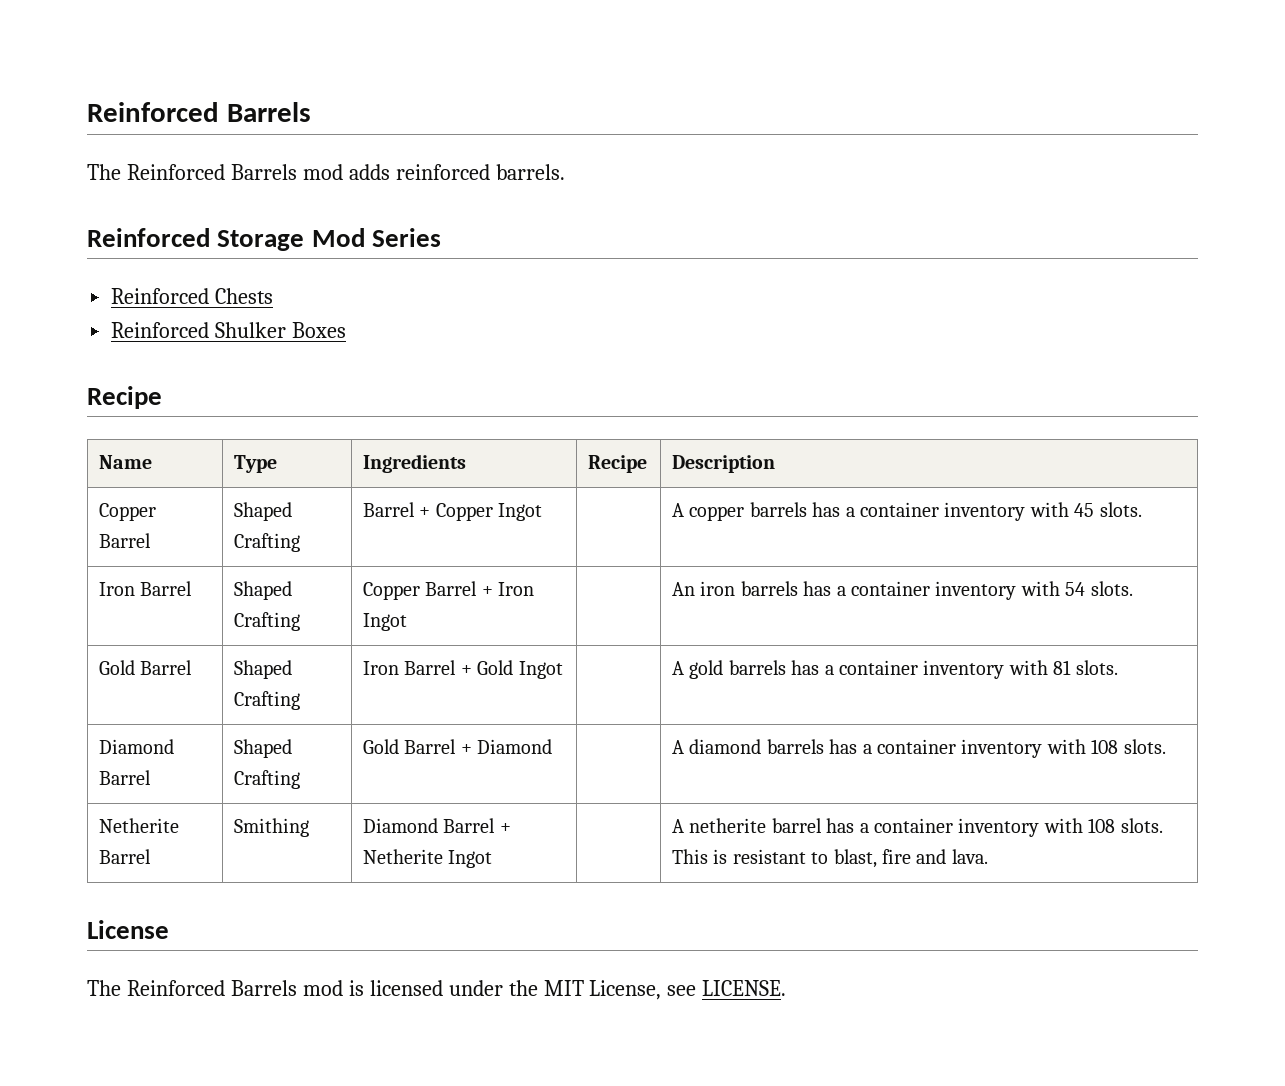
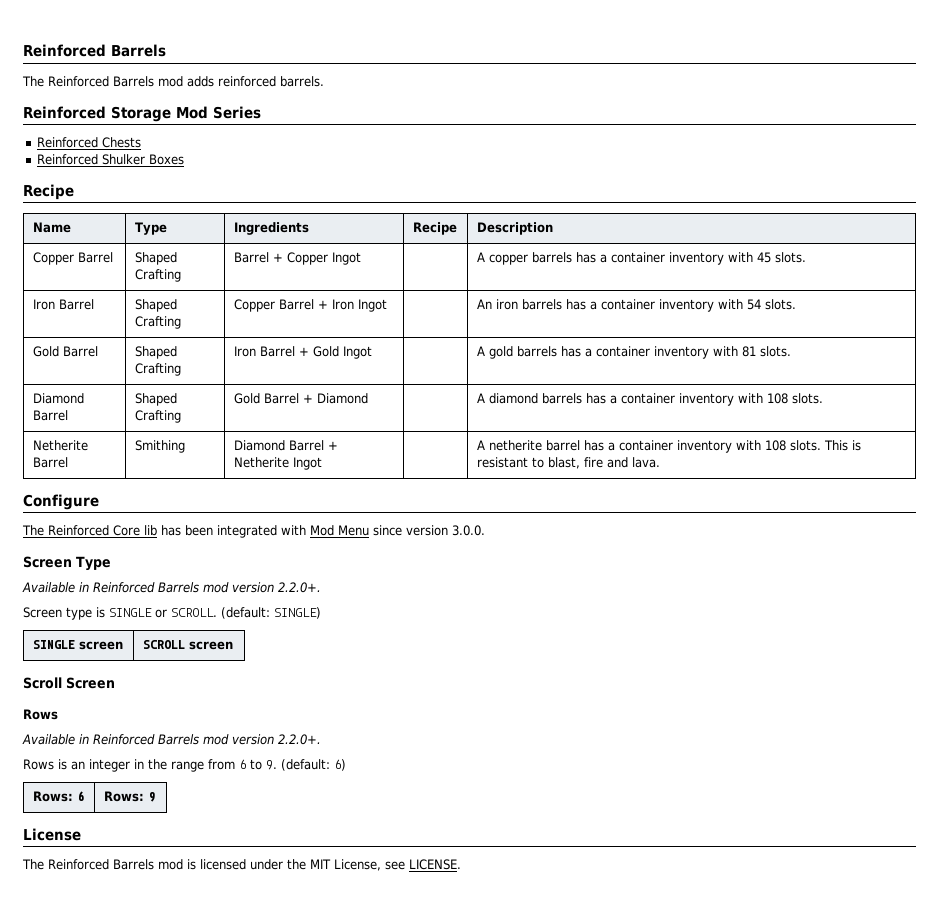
+ Configure
+ The Reinforced Core lib has been integrated with Mod Menu since version 3.0.0.
+ Screen Type
+ Available in Reinforced Barrels mod version 2.2.0+.
+ Screen type is SINGLE or SCROLL. (default: SINGLE)
+ SINGLE screen | SCROLL screen
+ Scroll Screen
+ Rows
+ Available in Reinforced Barrels mod version 2.2.0+.
+ Rows is an integer in the range from 6 to 9. (default: 6)
+ Rows: 6 | Rows: 9

